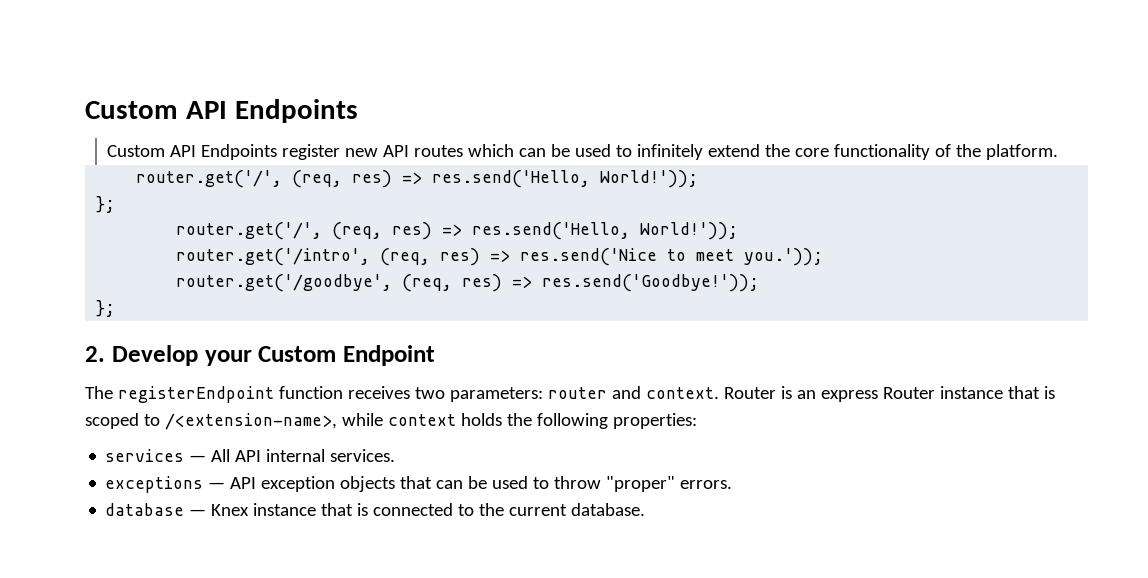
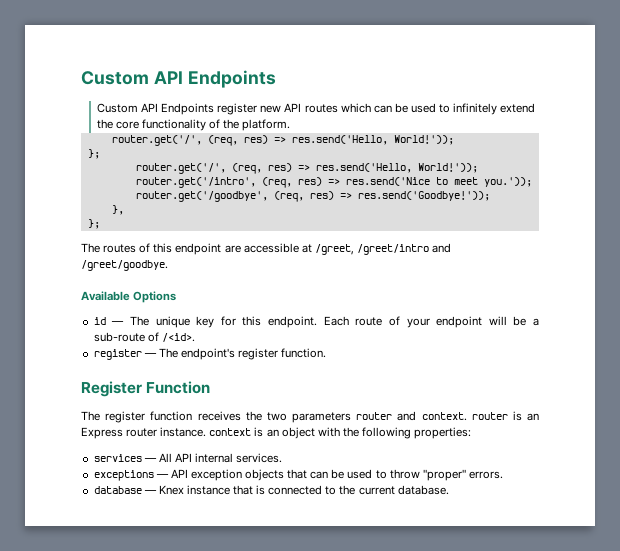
  router.get('/goodbye', (req, res) => res.send('Goodbye!'));
+ },
  };
- 2. Develop your Custom Endpoint
- The registerEndpoint function receives two parameters: router and context. Router is an express Router instance that is scoped to /<extension-name>, while context holds the following properties:
+ The routes of this endpoint are accessible at /greet, /greet/intro and /greet/goodbye.
+ Available Options
+ id — The unique key for this endpoint. Each route of your endpoint will be a sub-route of /<id>.
+ register — The endpoint's register function.
+ Register Function
+ The register function receives the two parameters router and context. router is an Express router instance. context is an object with the following properties:

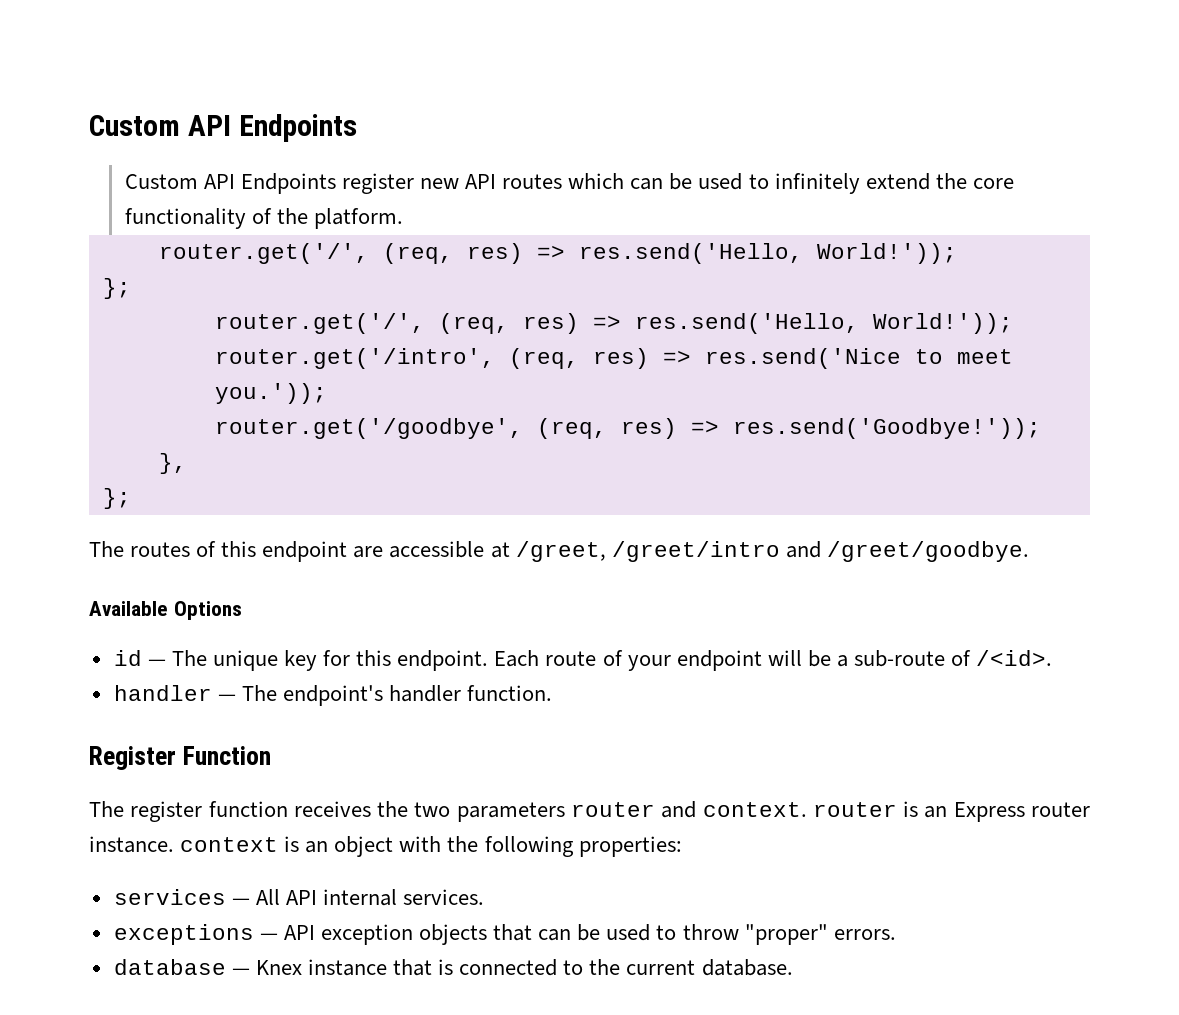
- register — The endpoint's register function.
+ handler — The endpoint's handler function.

